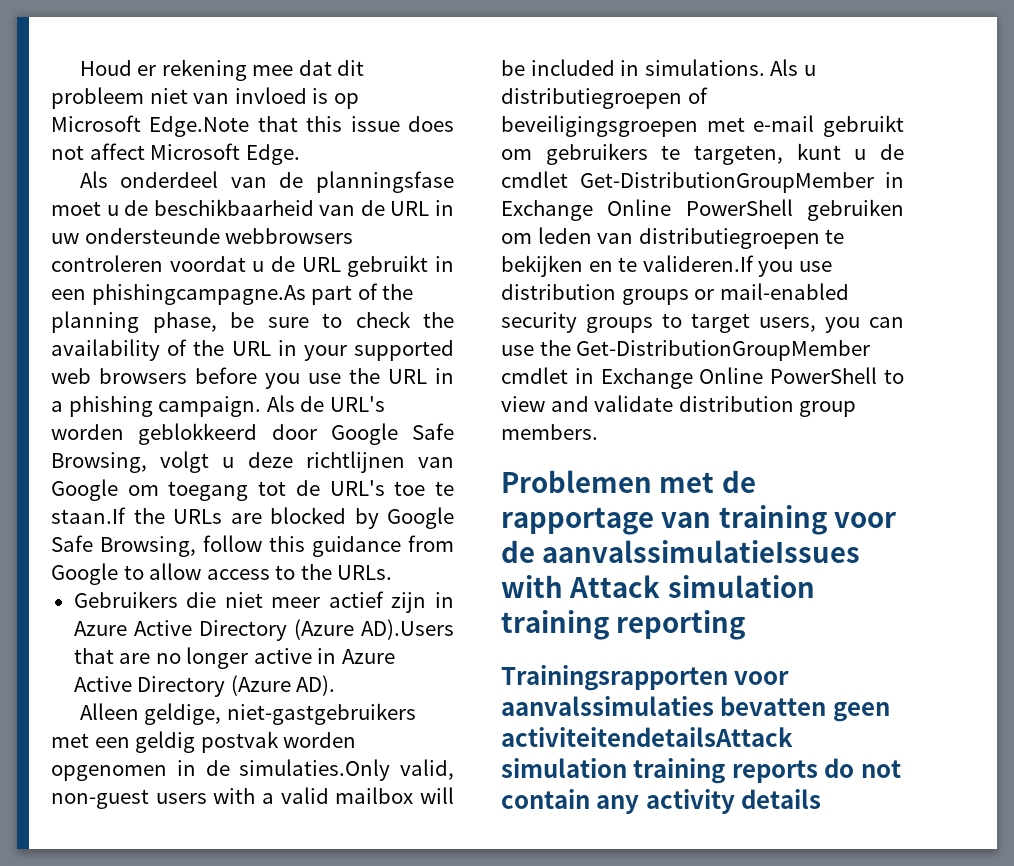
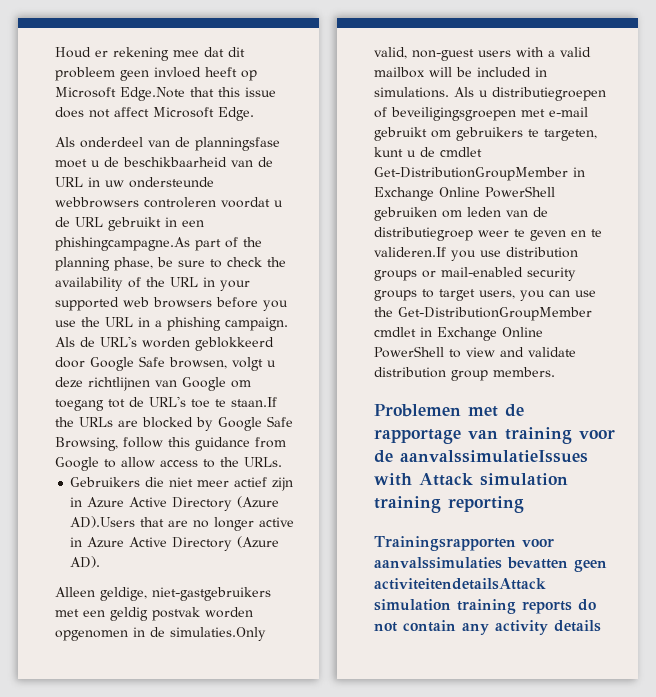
- Houd er rekening mee dat dit probleem niet van invloed is op Microsoft Edge.Note that this issue does not affect Microsoft Edge.
+ Houd er rekening mee dat dit probleem geen invloed heeft op Microsoft Edge.Note that this issue does not affect Microsoft Edge.
- Als de URL's worden geblokkeerd door Google Safe Browsing, volgt u deze richtlijnen van Google om toegang tot de URL's toe te staan.If the URLs are blocked by Google Safe Browsing, follow this guidance from Google to allow access to the URLs.
+ Als de URL's worden geblokkeerd door Google Safe browsen, volgt u deze richtlijnen van Google om toegang tot de URL's toe te staan.If the URLs are blocked by Google Safe Browsing, follow this guidance from Google to allow access to the URLs.
- Als u distributiegroepen of beveiligingsgroepen met e-mail gebruikt om gebruikers te targeten, kunt u de cmdlet Get-DistributionGroupMember in Exchange Online PowerShell gebruiken om leden van distributiegroepen te bekijken en te valideren.If you use distribution groups or mail-enabled security groups to target users, you can use the Get-DistributionGroupMember cmdlet in Exchange Online PowerShell to view and validate distribution group members.
+ Als u distributiegroepen of beveiligingsgroepen met e-mail gebruikt om gebruikers te targeten, kunt u de cmdlet Get-DistributionGroupMember in Exchange Online PowerShell gebruiken om leden van de distributiegroep weer te geven en te valideren.If you use distribution groups or mail-enabled security groups to target users, you can use the Get-DistributionGroupMember cmdlet in Exchange Online PowerShell to view and validate distribution group members.

